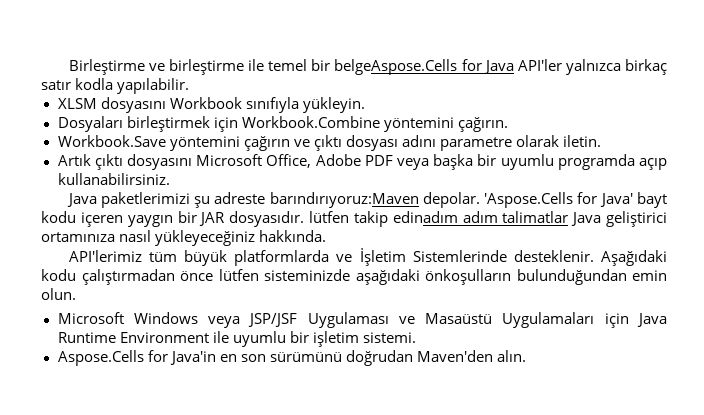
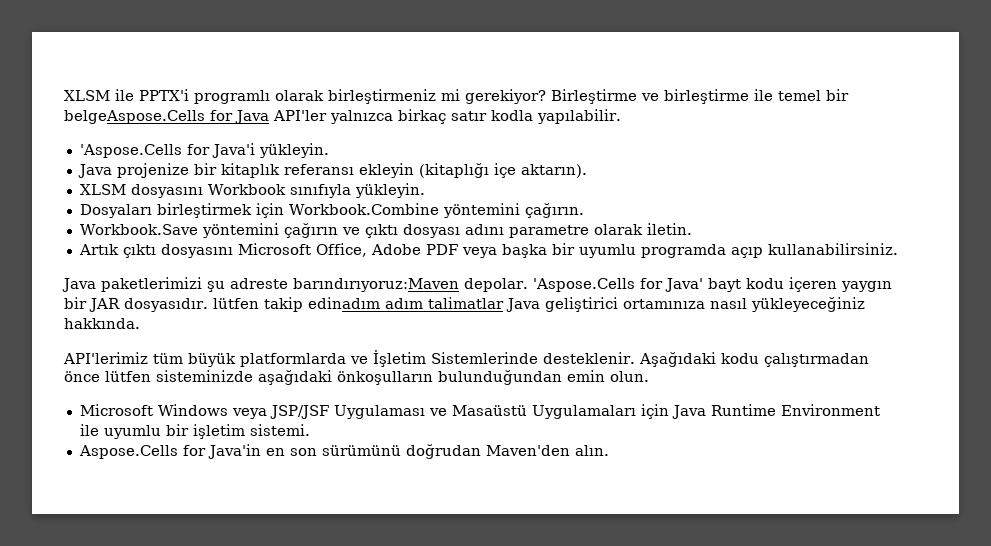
+ XLSM ile PPTX'i programlı olarak birleştirmeniz mi gerekiyor?
+ 'Aspose.Cells for Java'i yükleyin.
+ Java projenize bir kitaplık referansı ekleyin (kitaplığı içe aktarın).

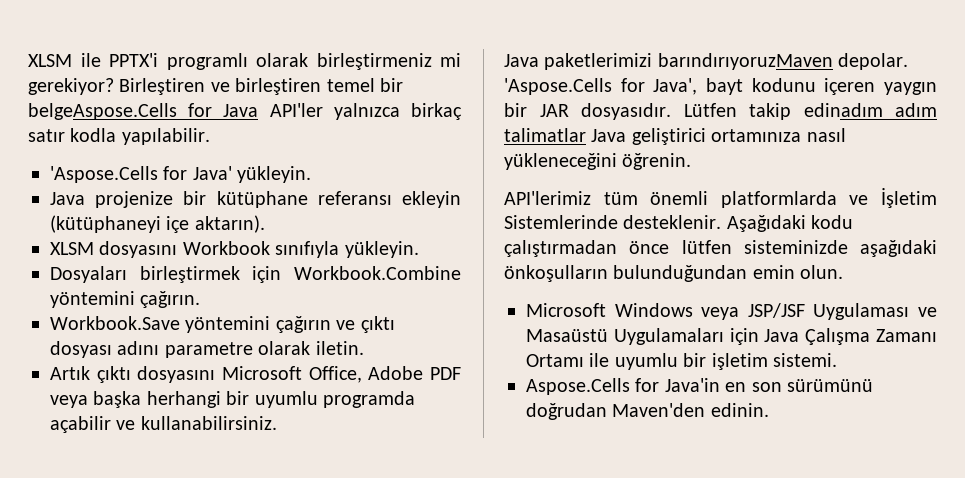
- Birleştirme ve birleştirme ile temel bir belgeAspose.Cells for Java API'ler yalnızca birkaç satır kodla yapılabilir.
+ Birleştiren ve birleştiren temel bir belgeAspose.Cells for Java API'ler yalnızca birkaç satır kodla yapılabilir.
- 'Aspose.Cells for Java'i yükleyin.
+ 'Aspose.Cells for Java' yükleyin.
- Java projenize bir kitaplık referansı ekleyin (kitaplığı içe aktarın).
+ Java projenize bir kütüphane referansı ekleyin (kütüphaneyi içe aktarın).
- Artık çıktı dosyasını Microsoft Office, Adobe PDF veya başka bir uyumlu programda açıp kullanabilirsiniz.
+ Artık çıktı dosyasını Microsoft Office, Adobe PDF veya başka herhangi bir uyumlu programda açabilir ve kullanabilirsiniz.
- Java paketlerimizi şu adreste barındırıyoruz:Maven depolar. 'Aspose.Cells for Java' bayt kodu içeren yaygın bir JAR dosyasıdır. lütfen takip edinadım adım talimatlar Java geliştirici ortamınıza nasıl yükleyeceğiniz hakkında.
+ Java paketlerimizi barındırıyoruzMaven depolar. 'Aspose.Cells for Java', bayt kodunu içeren yaygın bir JAR dosyasıdır. Lütfen takip edinadım adım talimatlar Java geliştirici ortamınıza nasıl yükleneceğini öğrenin.
- API'lerimiz tüm büyük platformlarda ve İşletim Sistemlerinde desteklenir.
+ API'lerimiz tüm önemli platformlarda ve İşletim Sistemlerinde desteklenir.
- Microsoft Windows veya JSP/JSF Uygulaması ve Masaüstü Uygulamaları için Java Runtime Environment ile uyumlu bir işletim sistemi.
+ Microsoft Windows veya JSP/JSF Uygulaması ve Masaüstü Uygulamaları için Java Çalışma Zamanı Ortamı ile uyumlu bir işletim sistemi.
- Aspose.Cells for Java'in en son sürümünü doğrudan Maven'den alın.
+ Aspose.Cells for Java'in en son sürümünü doğrudan Maven'den edinin.

